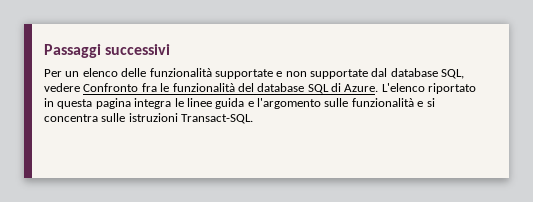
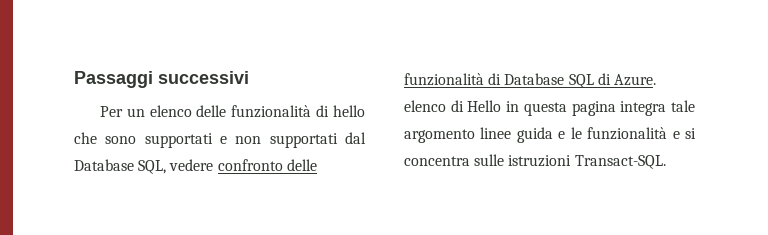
- Per un elenco delle funzionalità supportate e non supportate dal database SQL, vedere Confronto fra le funzionalità del database SQL di Azure. L'elenco riportato in questa pagina integra le linee guida e l'argomento sulle funzionalità e si concentra sulle istruzioni Transact-SQL.
+ Per un elenco delle funzionalità di hello che sono supportati e non supportati dal Database SQL, vedere confronto delle funzionalità di Database SQL di Azure. elenco di Hello in questa pagina integra tale argomento linee guida e le funzionalità e si concentra sulle istruzioni Transact-SQL.

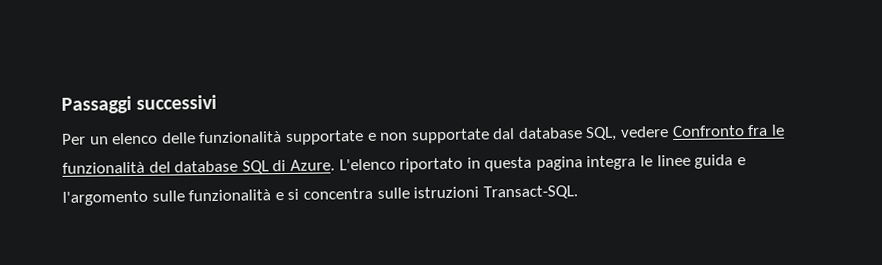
- Per un elenco delle funzionalità di hello che sono supportati e non supportati dal Database SQL, vedere confronto delle funzionalità di Database SQL di Azure. elenco di Hello in questa pagina integra tale argomento linee guida e le funzionalità e si concentra sulle istruzioni Transact-SQL.
+ Per un elenco delle funzionalità supportate e non supportate dal database SQL, vedere Confronto fra le funzionalità del database SQL di Azure. L'elenco riportato in questa pagina integra le linee guida e l'argomento sulle funzionalità e si concentra sulle istruzioni Transact-SQL.

